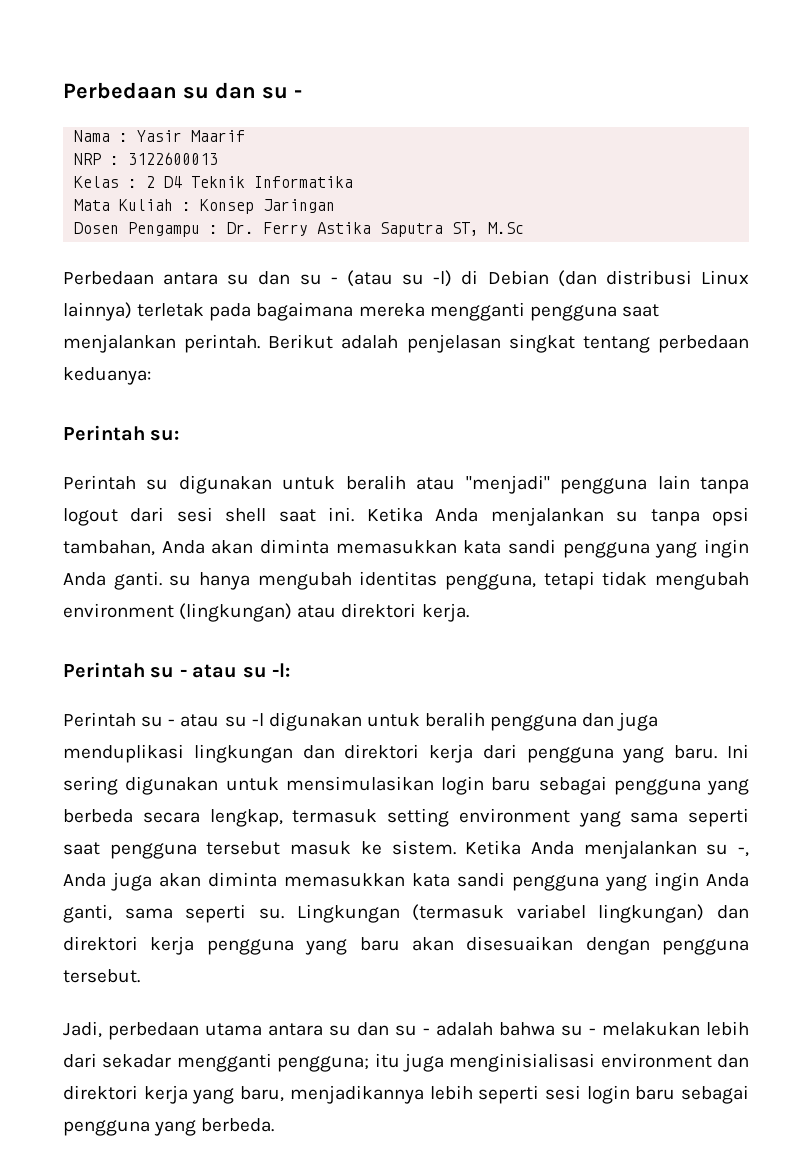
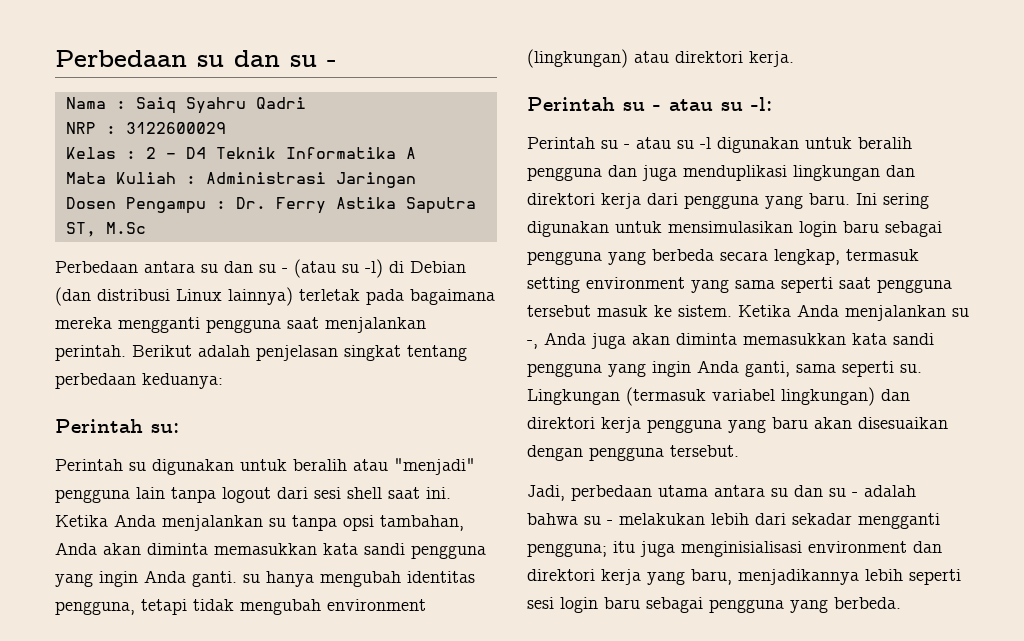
- Nama : Yasir Maarif
+ Nama : Saiq Syahru Qadri
- NRP : 3122600013
+ NRP : 3122600029
- Kelas : 2 D4 Teknik Informatika
+ Kelas : 2 - D4 Teknik Informatika A
- Mata Kuliah : Konsep Jaringan
+ Mata Kuliah : Administrasi Jaringan

